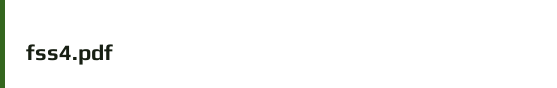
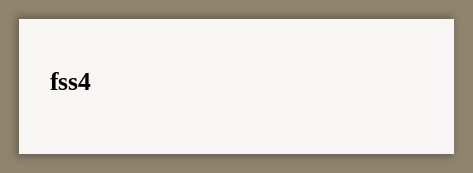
- fss4.pdf
+ fss4

